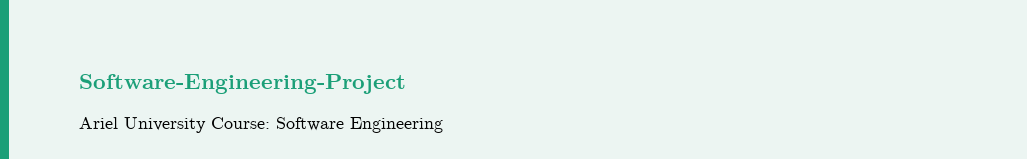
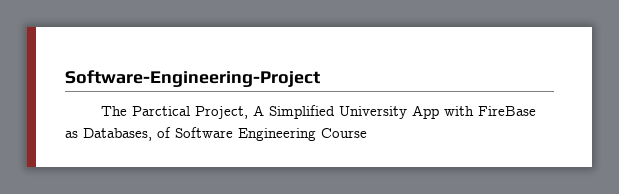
- Ariel University Course: Software Engineering
+ The Parctical Project, A Simplified University App with FireBase as Databases, of Software Engineering Course

